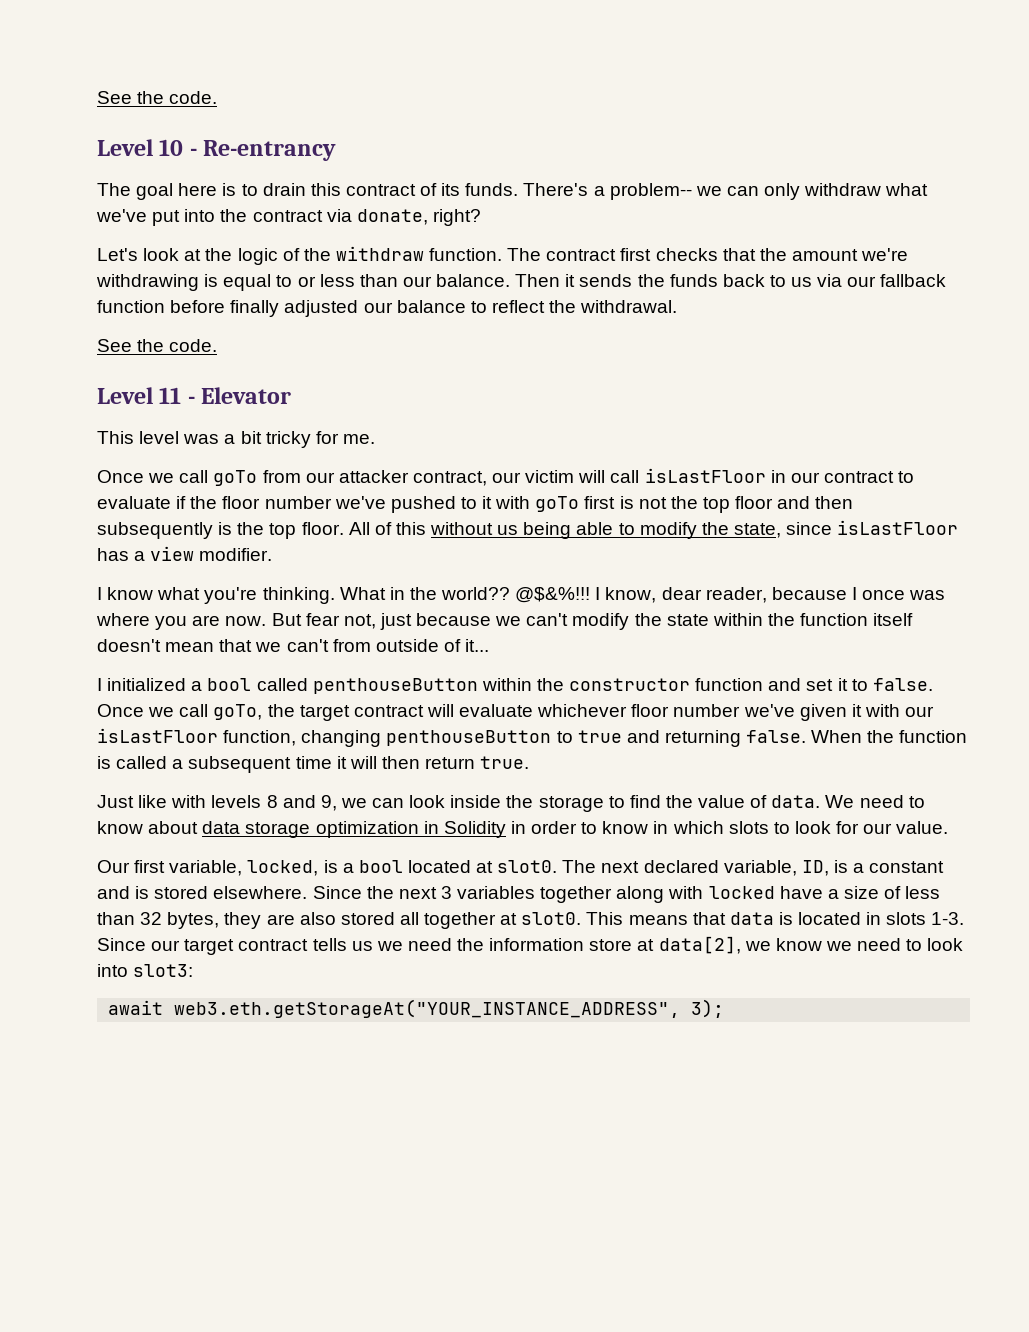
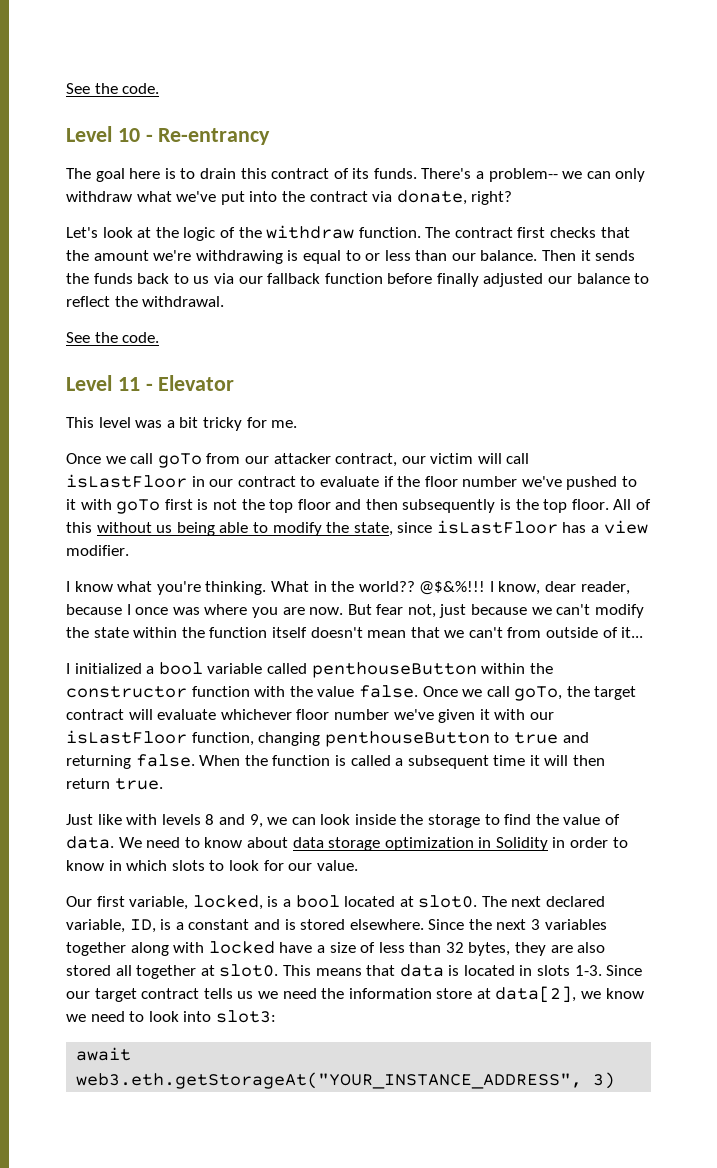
- I initialized a bool called penthouseButton within the constructor function and set it to false.
+ I initialized a bool variable called penthouseButton within the constructor function with the value false.
- await web3.eth.getStorageAt("YOUR_INSTANCE_ADDRESS", 3);
+ await web3.eth.getStorageAt("YOUR_INSTANCE_ADDRESS", 3)

